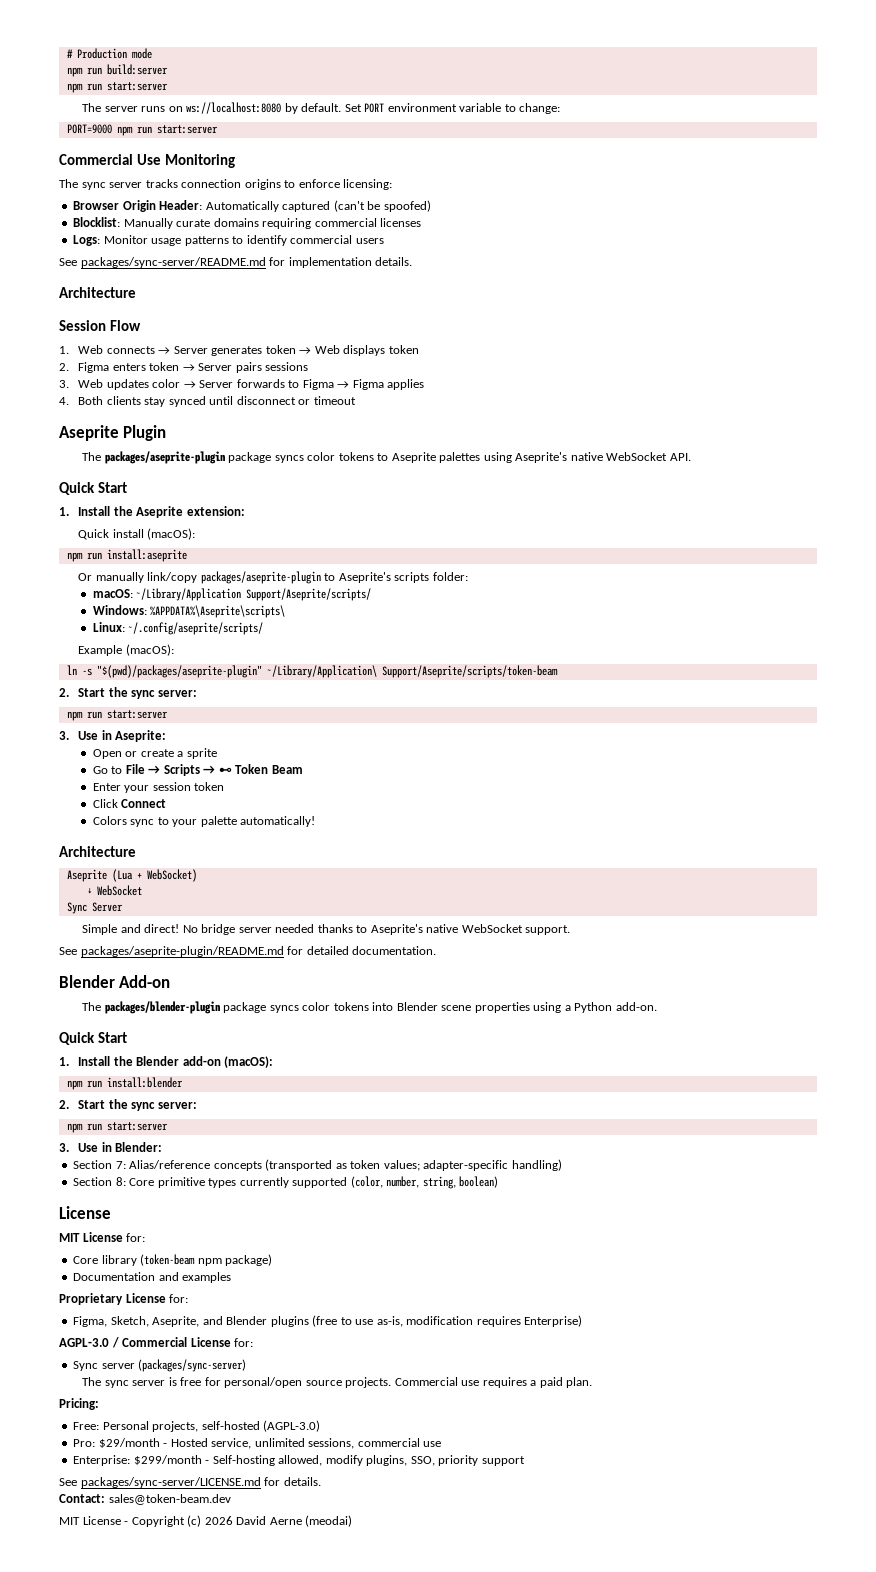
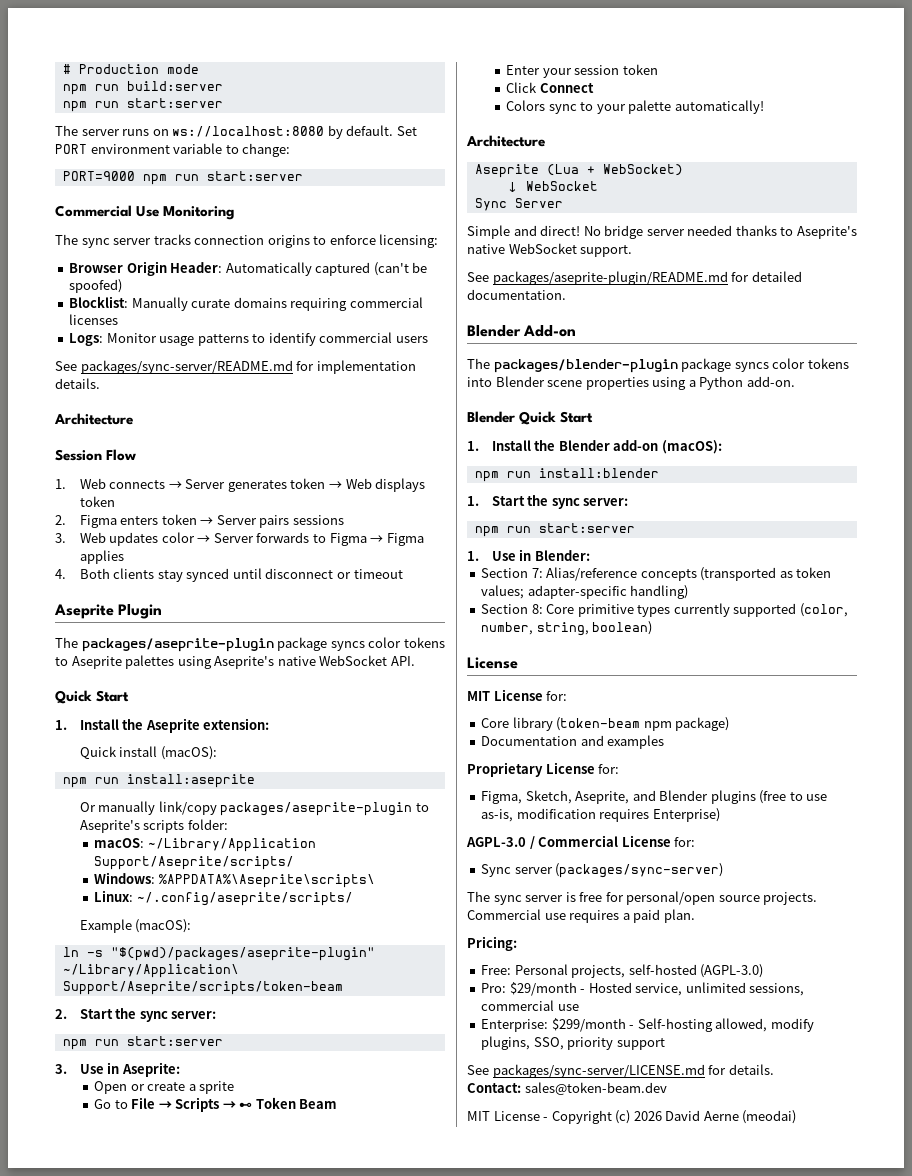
  The packages/blender-plugin package syncs color tokens into Blender scene properties using a Python add-on.
- Quick Start
+ Blender Quick Start
  npm run install:blender
- 2. Start the sync server:
+ 1. Start the sync server:
  npm run start:server
- 3. Use in Blender:
+ 1. Use in Blender:

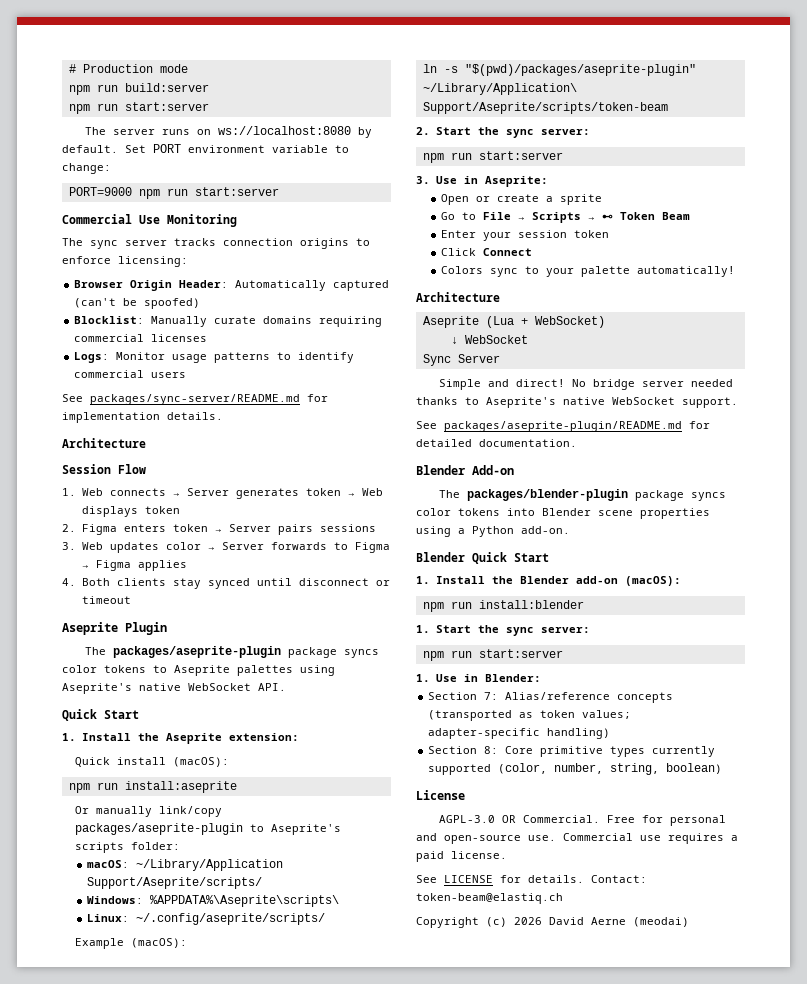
- MIT License for:
- Core library (token-beam npm package)
- Documentation and examples
- Proprietary License for:
- Figma, Sketch, Aseprite, and Blender plugins (free to use as-is, modification requires Enterprise)
- AGPL-3.0 / Commercial License for:
- Sync server (packages/sync-server)
- The sync server is free for personal/open source projects.
+ AGPL-3.0 OR Commercial. Free for personal and open-source use.
- Commercial use requires a paid plan.
- Pricing:
- Free: Personal projects, self-hosted (AGPL-3.0)
- Pro: $29/month - Hosted service, unlimited sessions, commercial use
- Enterprise: $299/month - Self-hosting allowed, modify plugins, SSO, priority support
- See packages/sync-server/LICENSE.md for details.
- Contact: sales@token-beam.dev
- MIT License - Copyright (c) 2026 David Aerne (meodai)
+ Commercial use requires a paid license.
+ See LICENSE for details. Contact: token-beam@elastiq.ch
+ Copyright (c) 2026 David Aerne (meodai)

